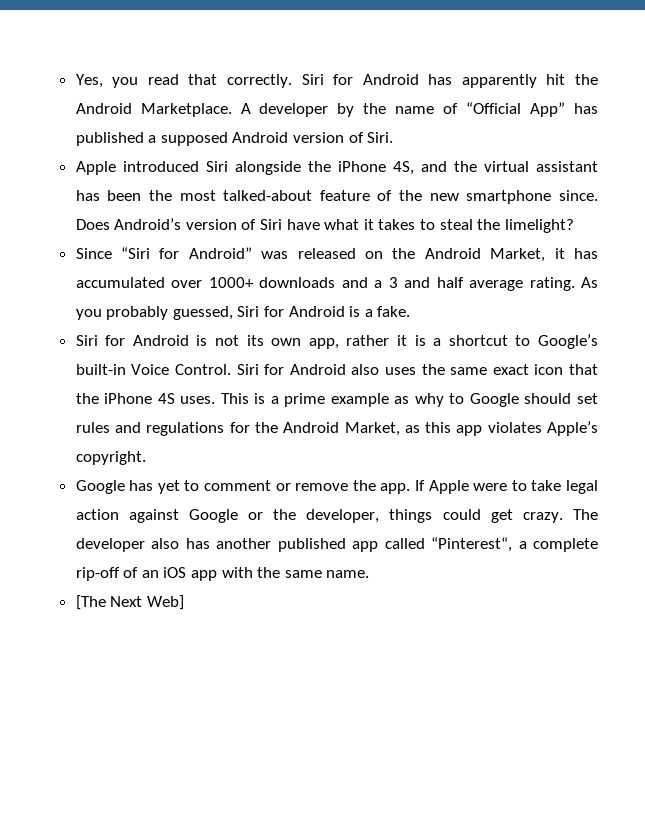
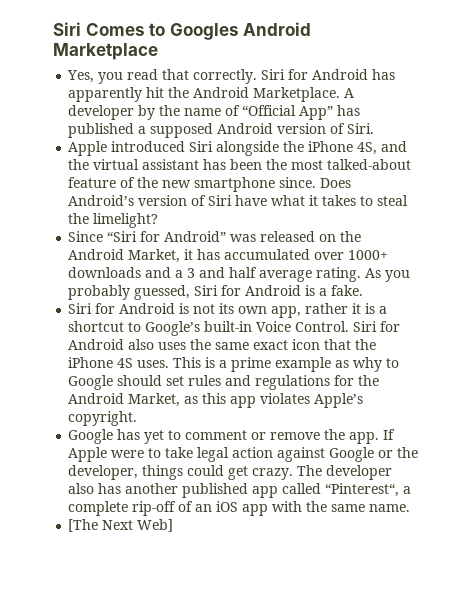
+ Siri Comes to Googles Android Marketplace

